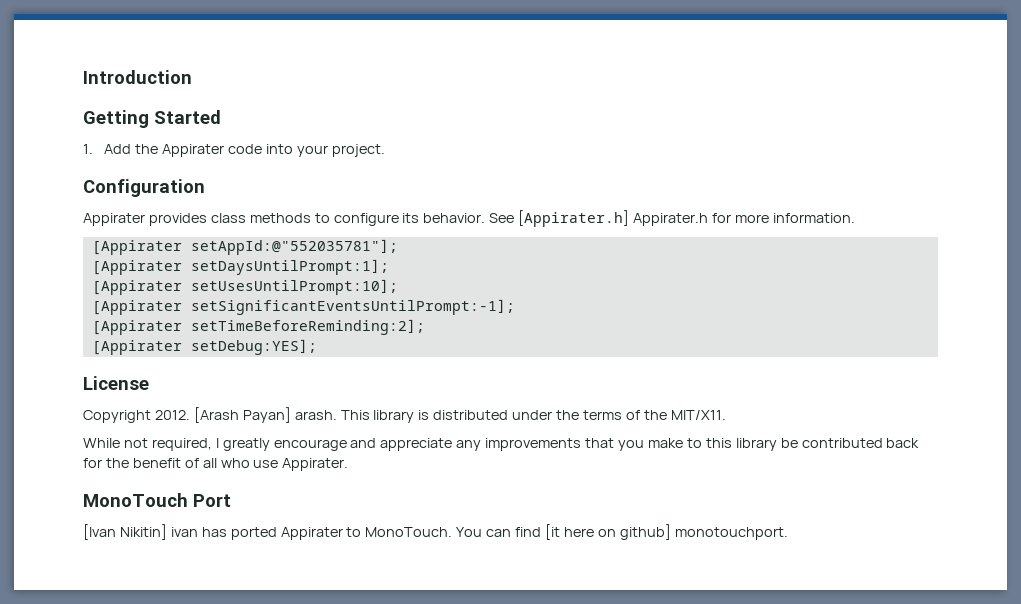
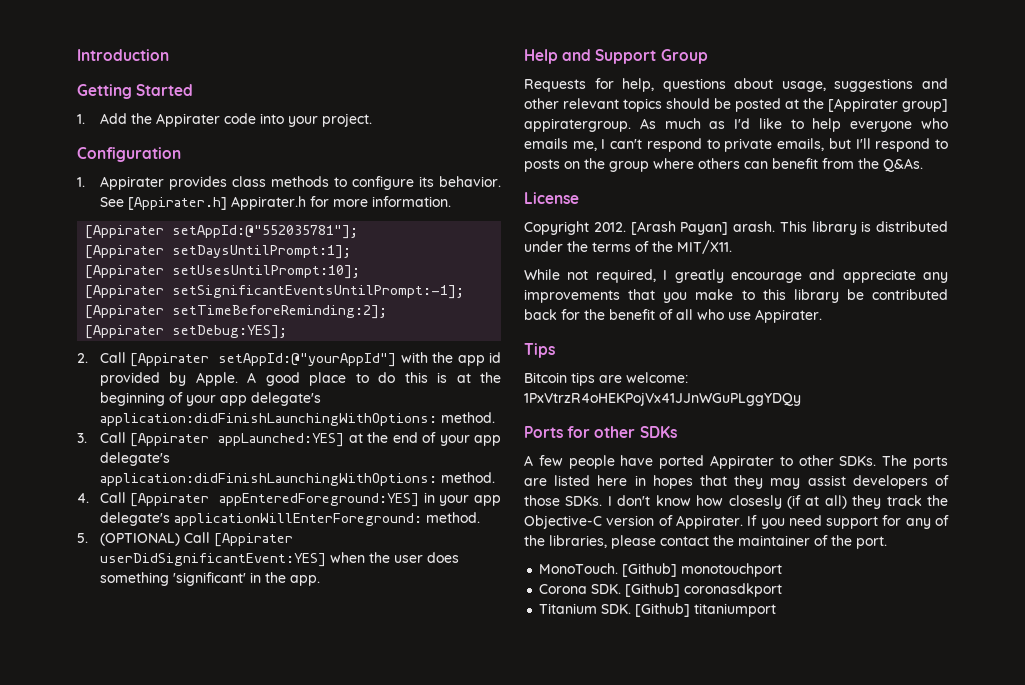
- Appirater provides class methods to configure its behavior.
+ 1. Appirater provides class methods to configure its behavior.
+ 2. Call [Appirater setAppId:@"yourAppId"] with the app id provided by Apple. A good place to do this is at the beginning of your app delegate's application:didFinishLaunchingWithOptions: method.
+ 3. Call [Appirater appLaunched:YES] at the end of your app delegate's application:didFinishLaunchingWithOptions: method.
+ 4. Call [Appirater appEnteredForeground:YES] in your app delegate's applicationWillEnterForeground: method.
+ 5. (OPTIONAL) Call [Appirater userDidSignificantEvent:YES] when the user does something 'significant' in the app.
+ Help and Support Group
+ Requests for help, questions about usage, suggestions and other relevant topics should be posted at the [Appirater group] appiratergroup. As much as I'd like to help everyone who emails me, I can't respond to private emails, but I'll respond to posts on the group where others can benefit from the Q&As.
- MonoTouch Port
- [Ivan Nikitin] ivan has ported Appirater to MonoTouch. You can find [it here on github] monotouchport.
+ Tips
+ Bitcoin tips are welcome: 1PxVtrzR4oHEKPojVx41JJnWGuPLggYDQy
+ Ports for other SDKs
+ A few people have ported Appirater to other SDKs. The ports are listed here in hopes that they may assist developers of those SDKs. I don't know how closesly (if at all) they track the Objective-C version of Appirater. If you need support for any of the libraries, please contact the maintainer of the port.
+ MonoTouch. [Github] monotouchport
+ Corona SDK. [Github] coronasdkport
+ Titanium SDK. [Github] titaniumport

